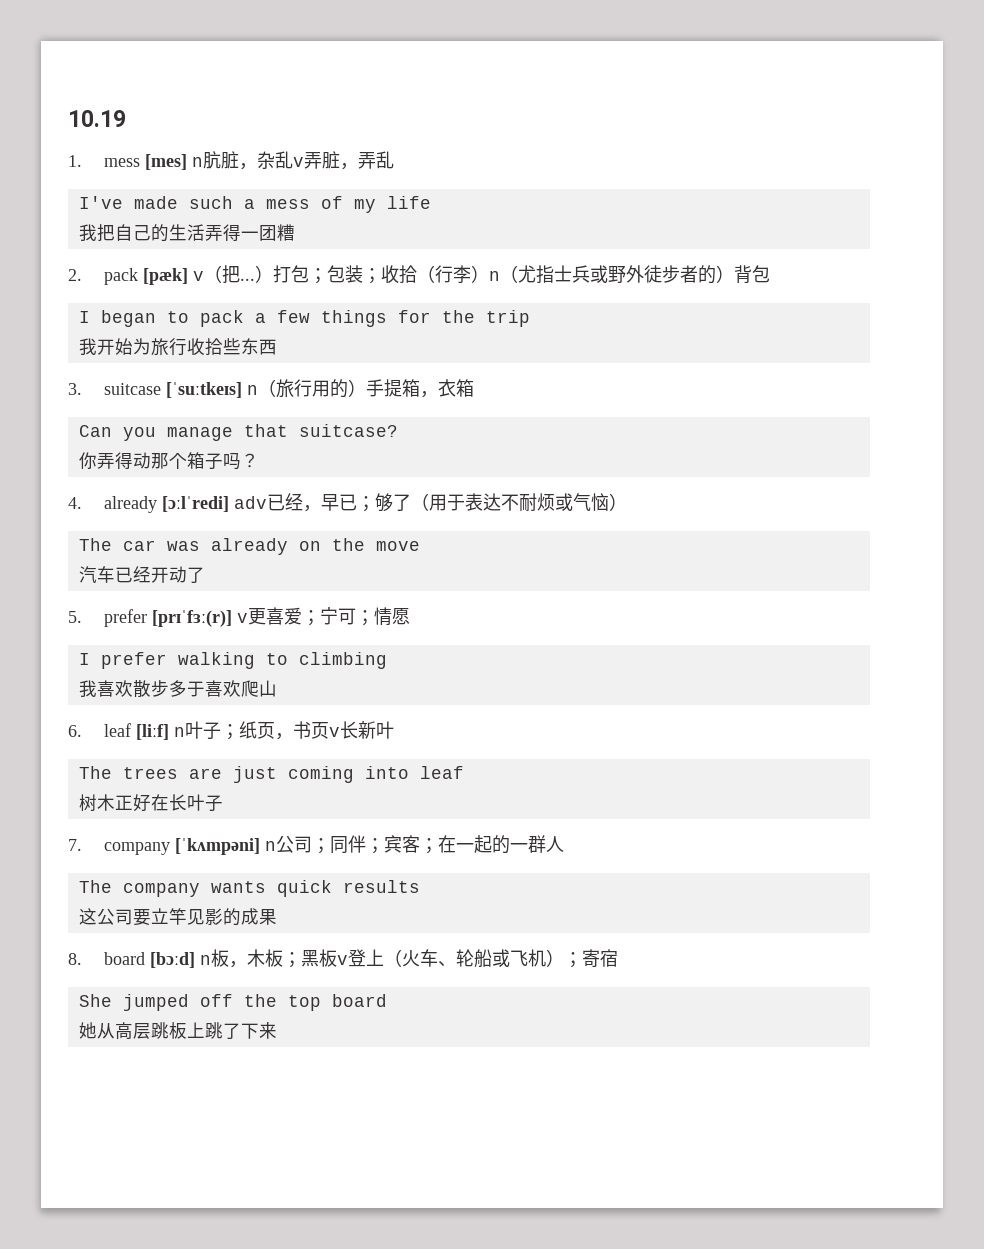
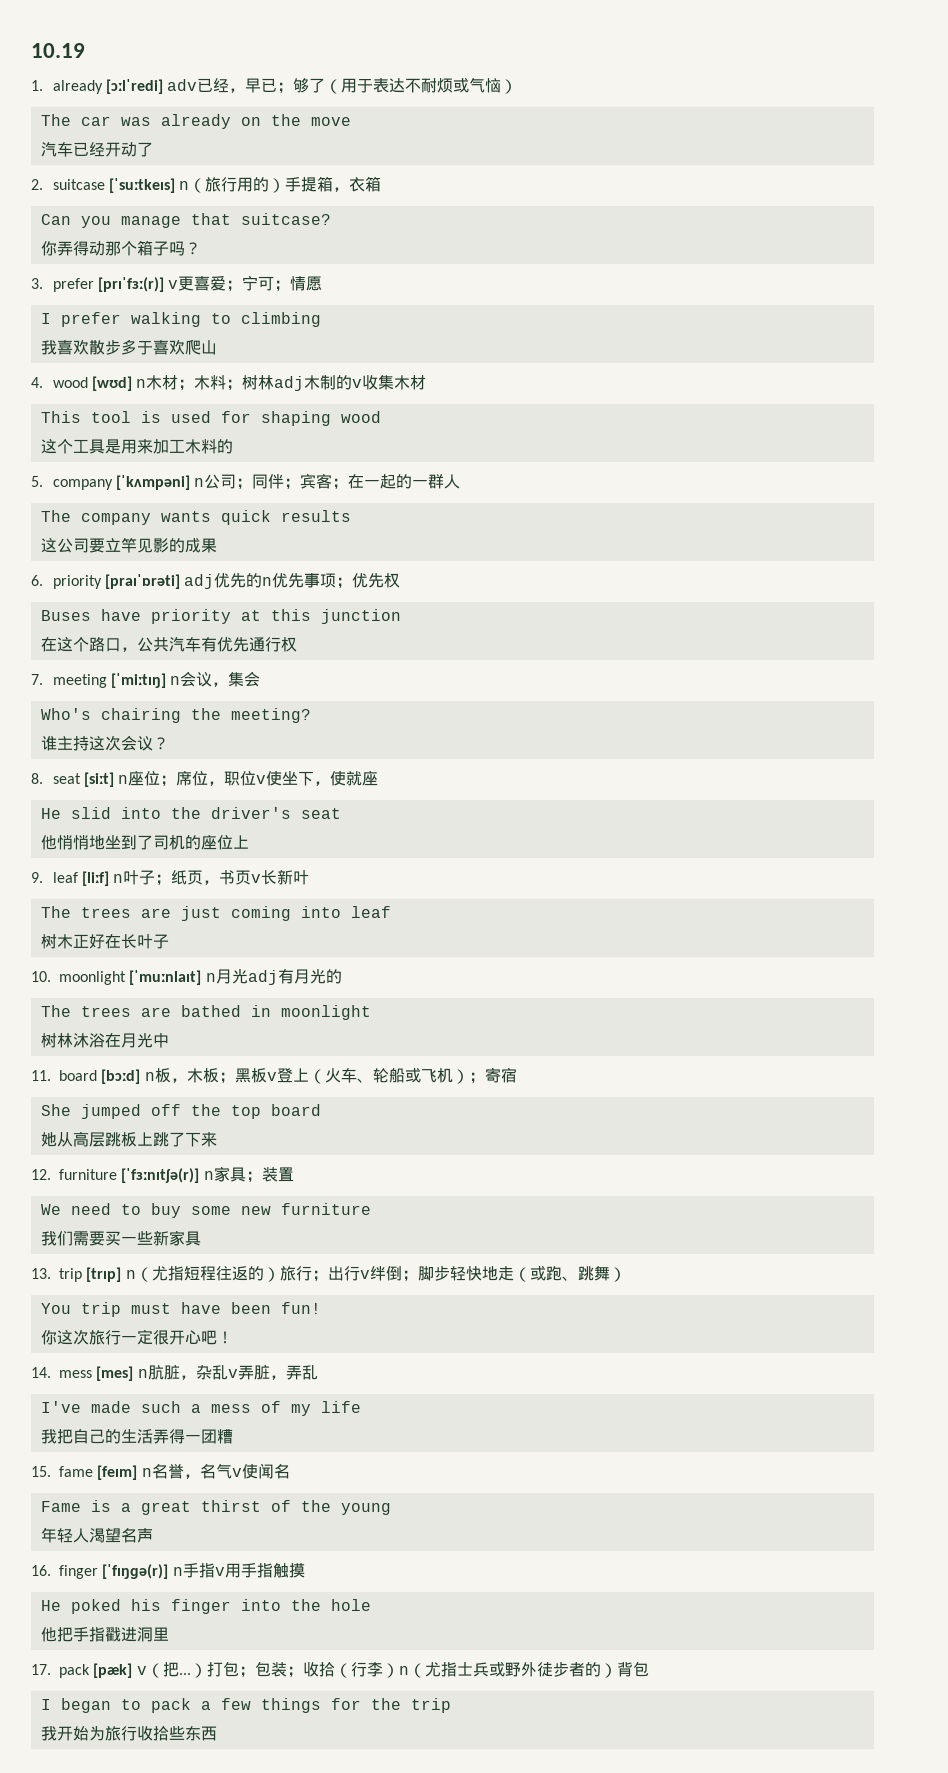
- 1. mess [mes] n肮脏，杂乱v弄脏，弄乱
+ 1. already [ɔːlˈredi] adv已经，早已；够了（用于表达不耐烦或气恼）
+ The car was already on the move
+ 汽车已经开动了
+ 2. suitcase [ˈsuːtkeɪs] n（旅行用的）手提箱，衣箱
+ Can you manage that suitcase?
+ 你弄得动那个箱子吗？
+ 3. prefer [prɪˈfɜː(r)] v更喜爱；宁可；情愿
+ I prefer walking to climbing
+ 我喜欢散步多于喜欢爬山
+ 4. wood [wʊd] n木材；木料；树林adj木制的v收集木材
+ This tool is used for shaping wood
+ 这个工具是用来加工木料的
+ 5. company [ˈkʌmpəni] n公司；同伴；宾客；在一起的一群人
+ The company wants quick results
+ 这公司要立竿见影的成果
+ 6. priority [praɪˈɒrəti] adj优先的n优先事项；优先权
+ Buses have priority at this junction
+ 在这个路口，公共汽车有优先通行权
+ 7. meeting [ˈmiːtɪŋ] n会议，集会
+ Who's chairing the meeting?
+ 谁主持这次会议？
+ 8. seat [siːt] n座位；席位，职位v使坐下，使就座
+ He slid into the driver's seat
+ 他悄悄地坐到了司机的座位上
+ 9. leaf [liːf] n叶子；纸页，书页v长新叶
+ The trees are just coming into leaf
+ 树木正好在长叶子
+ 10. moonlight [ˈmuːnlaɪt] n月光adj有月光的
+ The trees are bathed in moonlight
+ 树林沐浴在月光中
+ 11. board [bɔːd] n板，木板；黑板v登上（火车、轮船或飞机）；寄宿
+ She jumped off the top board
+ 她从高层跳板上跳了下来
+ 12. furniture [ˈfɜːnɪtʃə(r)] n家具；装置
+ We need to buy some new furniture
+ 我们需要买一些新家具
+ 13. trip [trɪp] n（尤指短程往返的）旅行；出行v绊倒；脚步轻快地走（或跑、跳舞）
+ You trip must have been fun!
+ 你这次旅行一定很开心吧！
+ 14. mess [mes] n肮脏，杂乱v弄脏，弄乱
- 2. pack [pæk] v（把...）打包；包装；收拾（行李）n（尤指士兵或野外徒步者的）背包
+ 15. fame [feɪm] n名誉，名气v使闻名
+ Fame is a great thirst of the young
+ 年轻人渴望名声
+ 16. finger [ˈfɪŋɡə(r)] n手指v用手指触摸
+ He poked his finger into the hole
+ 他把手指戳进洞里
+ 17. pack [pæk] v（把...）打包；包装；收拾（行李）n（尤指士兵或野外徒步者的）背包
- 3. suitcase [ˈsuːtkeɪs] n（旅行用的）手提箱，衣箱
- Can you manage that suitcase?
- 你弄得动那个箱子吗？
- 4. already [ɔːlˈredi] adv已经，早已；够了（用于表达不耐烦或气恼）
- The car was already on the move
- 汽车已经开动了
- 5. prefer [prɪˈfɜː(r)] v更喜爱；宁可；情愿
- I prefer walking to climbing
- 我喜欢散步多于喜欢爬山
- 6. leaf [liːf] n叶子；纸页，书页v长新叶
- The trees are just coming into leaf
- 树木正好在长叶子
- 7. company [ˈkʌmpəni] n公司；同伴；宾客；在一起的一群人
- The company wants quick results
- 这公司要立竿见影的成果
- 8. board [bɔːd] n板，木板；黑板v登上（火车、轮船或飞机）；寄宿
- She jumped off the top board
- 她从高层跳板上跳了下来

